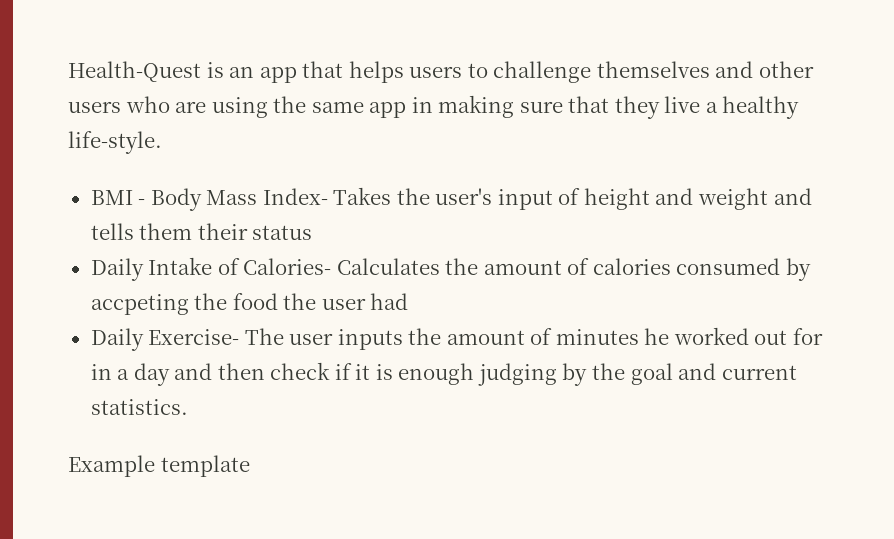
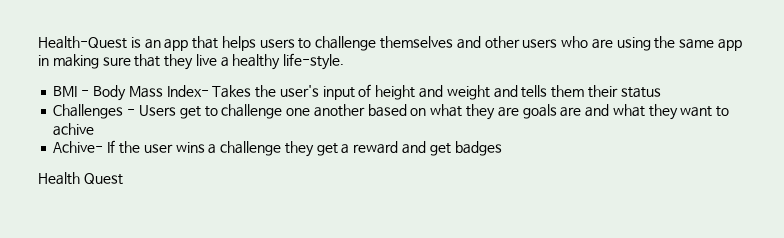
- Daily Intake of Calories- Calculates the amount of calories consumed by accpeting the food the user had
- Daily Exercise- The user inputs the amount of minutes he worked out for in a day and then check if it is enough judging by the goal and current statistics.
- Example template
+ Challenges - Users get to challenge one another based on what they are goals are and what they want to achive
+ Achive- If the user wins a challenge they get a reward and get badges
+ Health Quest

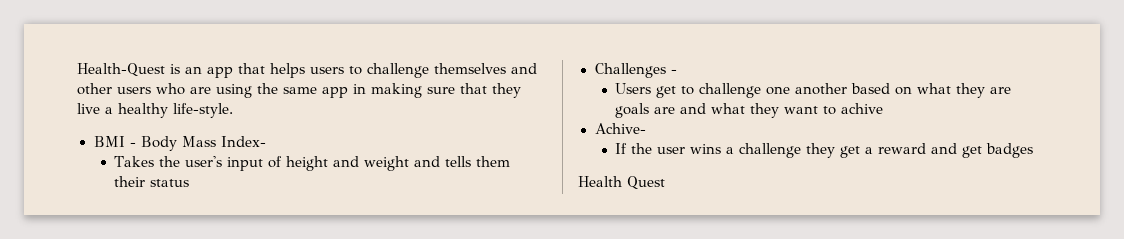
- BMI - Body Mass Index- Takes the user's input of height and weight and tells them their status
+ BMI - Body Mass Index-
+ Takes the user's input of height and weight and tells them their status
- Challenges - Users get to challenge one another based on what they are goals are and what they want to achive
+ Challenges -
+ Users get to challenge one another based on what they are goals are and what they want to achive
- Achive- If the user wins a challenge they get a reward and get badges
+ Achive-
+ If the user wins a challenge they get a reward and get badges

